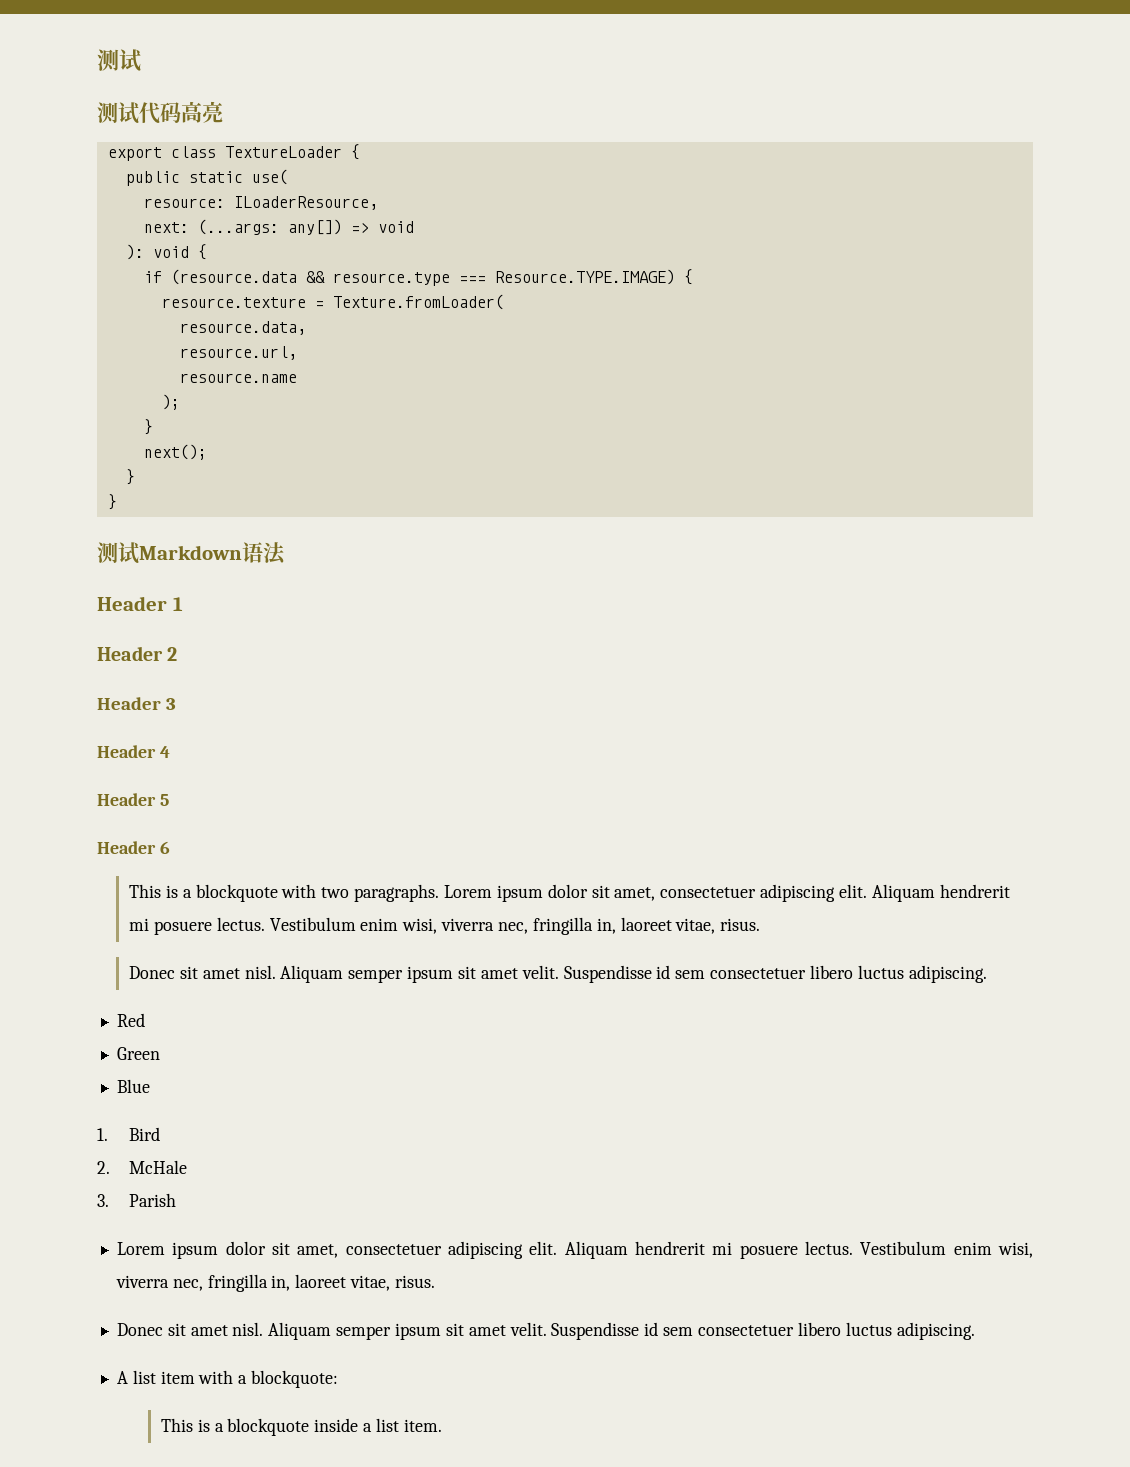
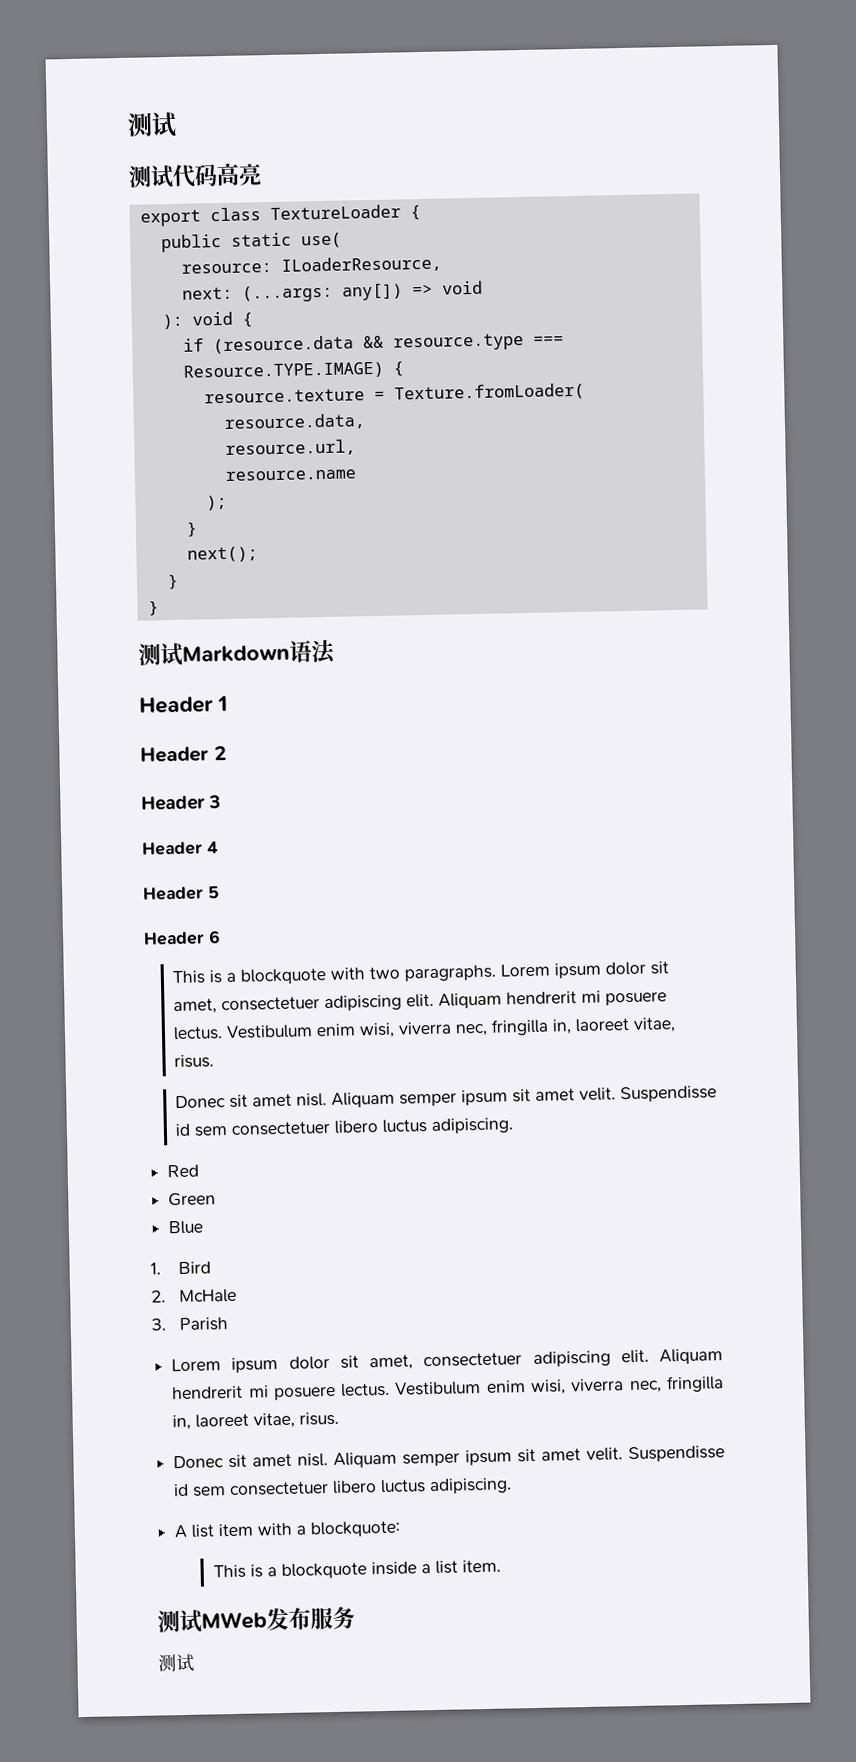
+ 测试MWeb发布服务
+ 测试

